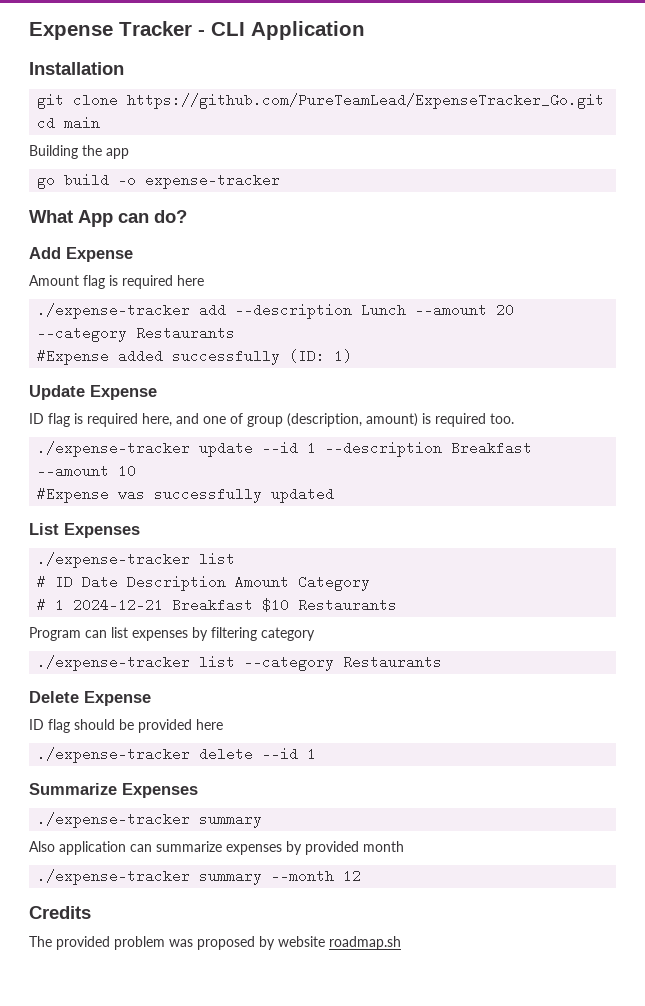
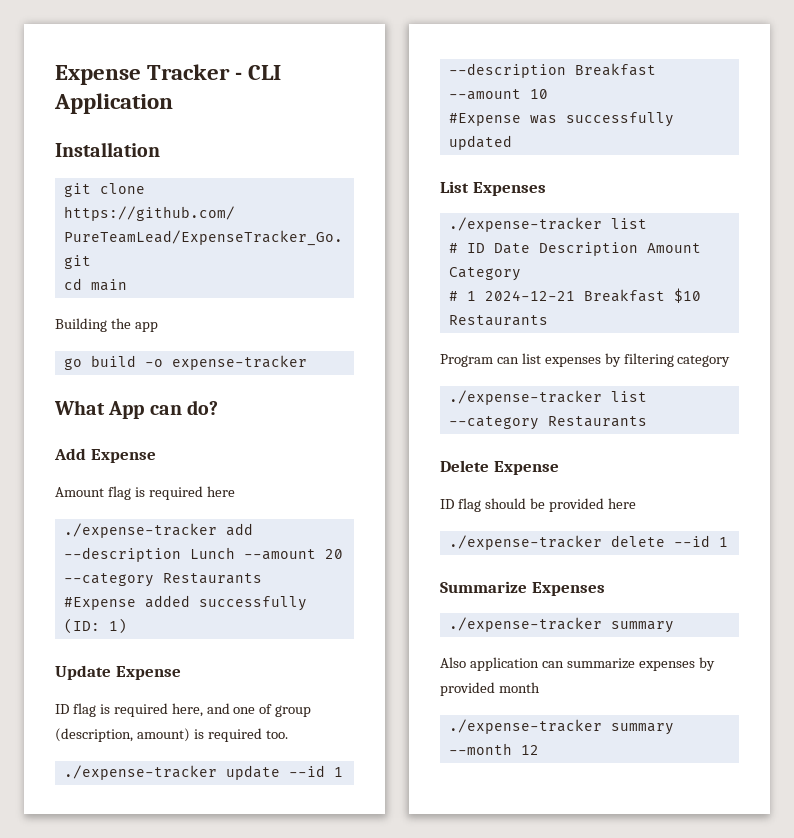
- Credits
- The provided problem was proposed by website roadmap.sh

